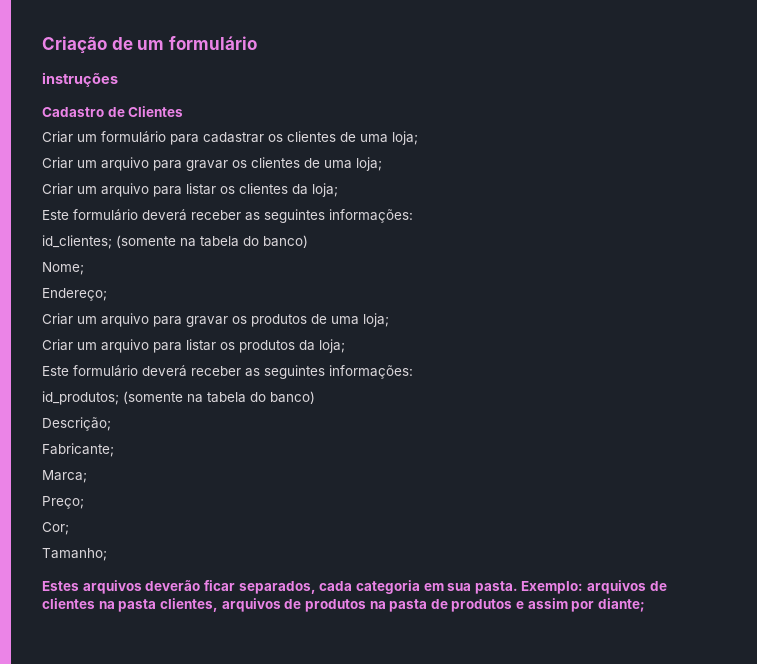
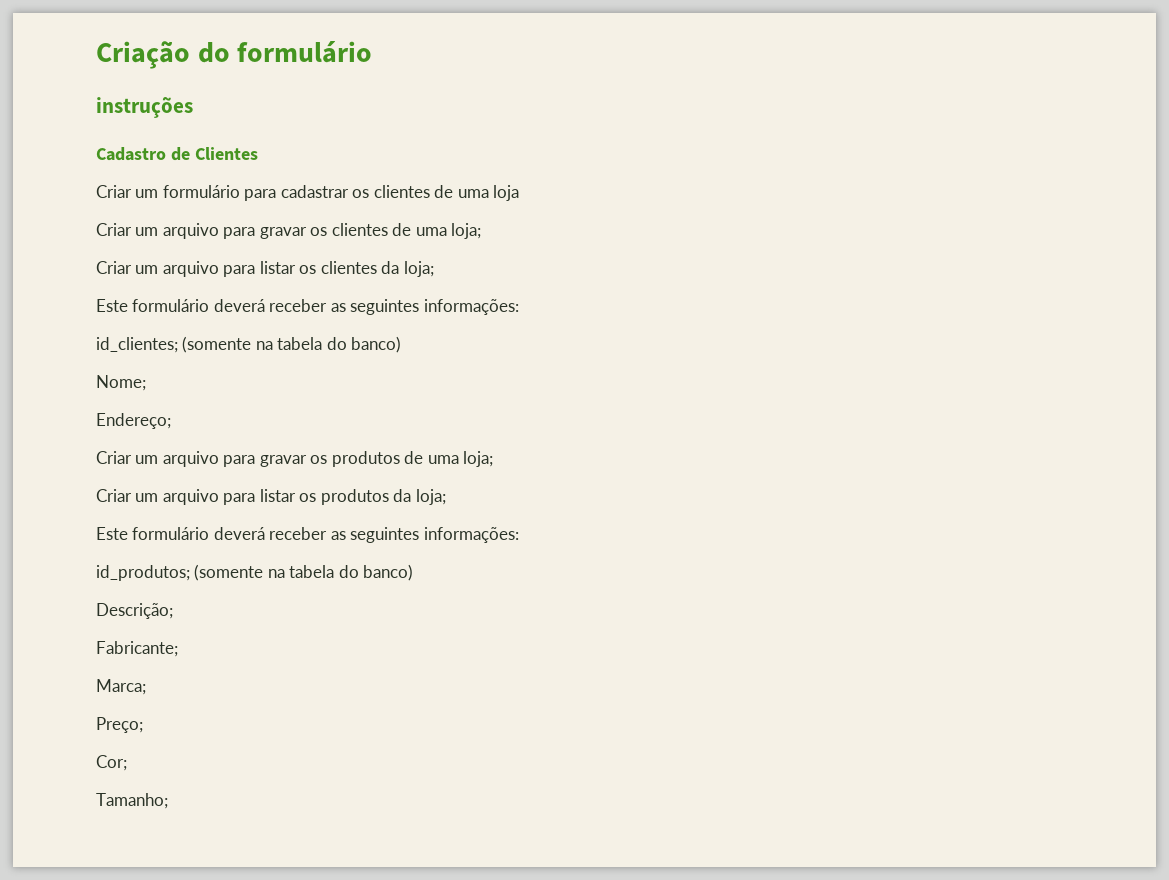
- Criação de um formulário
+ Criação do formulário
- Criar um formulário para cadastrar os clientes de uma loja;
+ Criar um formulário para cadastrar os clientes de uma loja
- Estes arquivos deverão ficar separados, cada categoria em sua pasta. Exemplo: arquivos de clientes na pasta clientes, arquivos de produtos na pasta de produtos e assim por diante;

